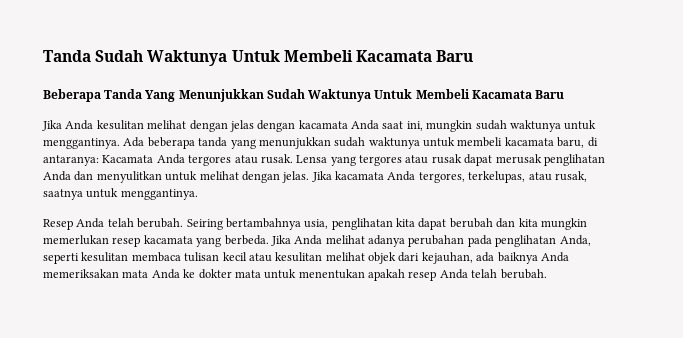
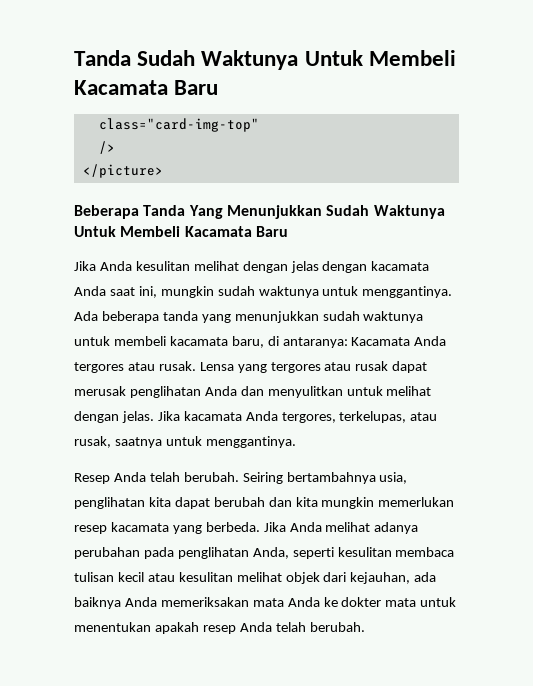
+ class="card-img-top"
+ />
+ </picture>

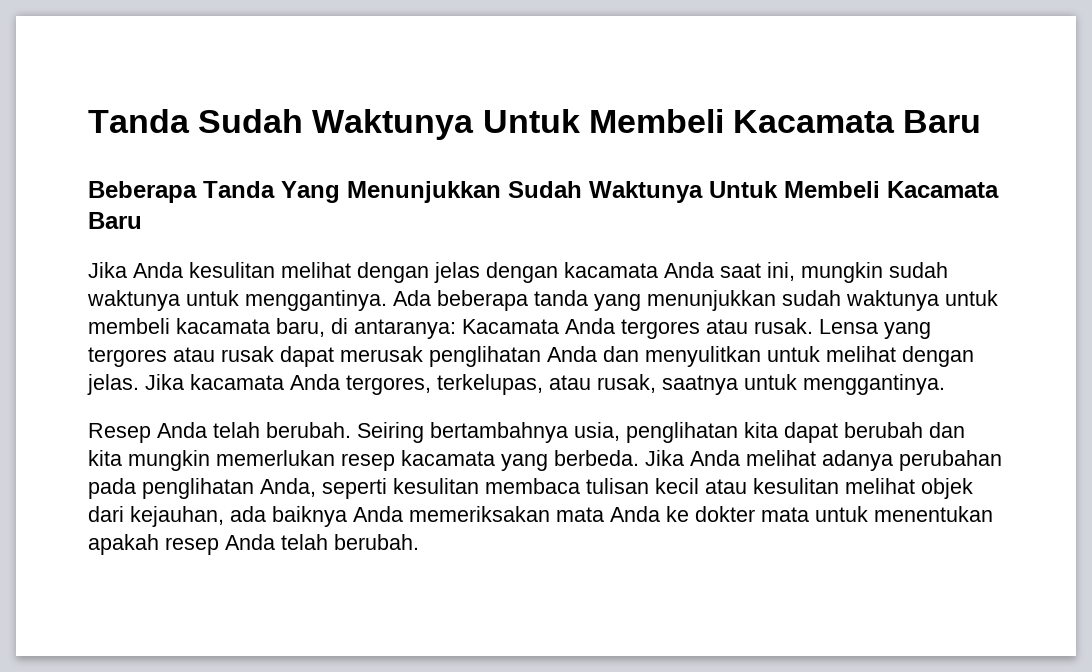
- class="card-img-top"
- />
- </picture>

